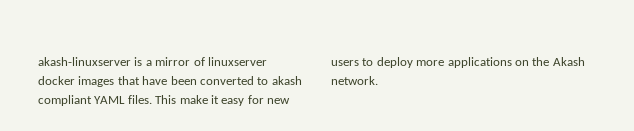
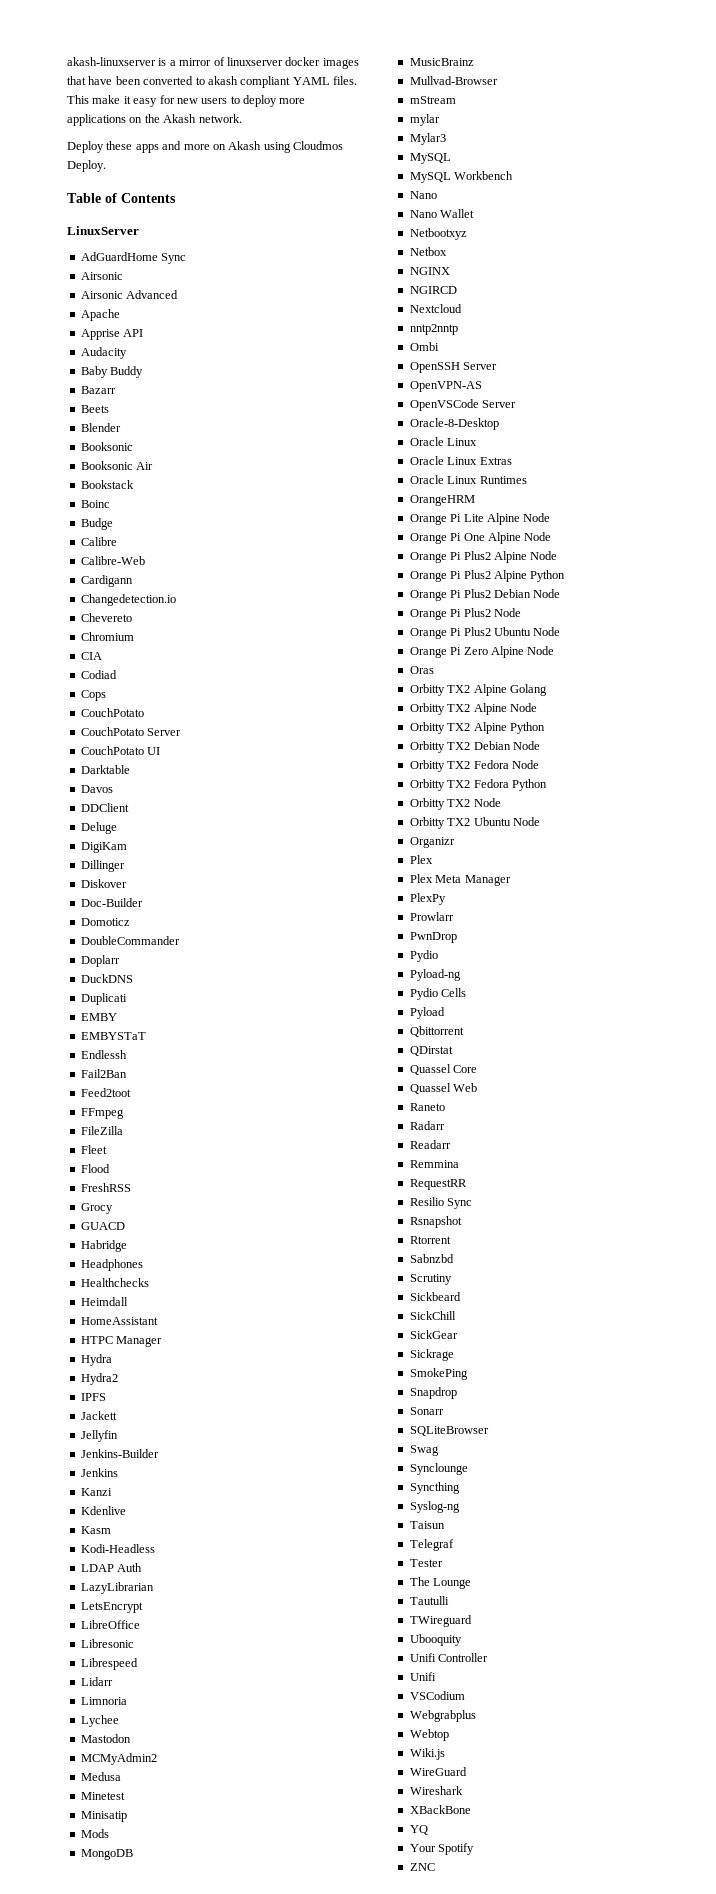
+ Deploy these apps and more on Akash using Cloudmos Deploy.
+ Table of Contents
+ LinuxServer
+ AdGuardHome Sync
+ Airsonic
+ Airsonic Advanced
+ Apache
+ Apprise API
+ Audacity
+ Baby Buddy
+ Bazarr
+ Beets
+ Blender
+ Booksonic
+ Booksonic Air
+ Bookstack
+ Boinc
+ Budge
+ Calibre
+ Calibre-Web
+ Cardigann
+ Changedetection.io
+ Chevereto
+ Chromium
+ CIA
+ Codiad
+ Cops
+ CouchPotato
+ CouchPotato Server
+ CouchPotato UI
+ Darktable
+ Davos
+ DDClient
+ Deluge
+ DigiKam
+ Dillinger
+ Diskover
+ Doc-Builder
+ Domoticz
+ DoubleCommander
+ Doplarr
+ DuckDNS
+ Duplicati
+ EMBY
+ EMBYSTaT
+ Endlessh
+ Fail2Ban
+ Feed2toot
+ FFmpeg
+ FileZilla
+ Fleet
+ Flood
+ FreshRSS
+ Grocy
+ GUACD
+ Habridge
+ Headphones
+ Healthchecks
+ Heimdall
+ HomeAssistant
+ HTPC Manager
+ Hydra
+ Hydra2
+ IPFS
+ Jackett
+ Jellyfin
+ Jenkins-Builder
+ Jenkins
+ Kanzi
+ Kdenlive
+ Kasm
+ Kodi-Headless
+ LDAP Auth
+ LazyLibrarian
+ LetsEncrypt
+ LibreOffice
+ Libresonic
+ Librespeed
+ Lidarr
+ Limnoria
+ Lychee
+ Mastodon
+ MCMyAdmin2
+ Medusa
+ Minetest
+ Minisatip
+ Mods
+ MongoDB
+ MusicBrainz
+ Mullvad-Browser
+ mStream
+ mylar
+ Mylar3
+ MySQL
+ MySQL Workbench
+ Nano
+ Nano Wallet
+ Netbootxyz
+ Netbox
+ NGINX
+ NGIRCD
+ Nextcloud
+ nntp2nntp
+ Ombi
+ OpenSSH Server
+ OpenVPN-AS
+ OpenVSCode Server
+ Oracle-8-Desktop
+ Oracle Linux
+ Oracle Linux Extras
+ Oracle Linux Runtimes
+ OrangeHRM
+ Orange Pi Lite Alpine Node
+ Orange Pi One Alpine Node
+ Orange Pi Plus2 Alpine Node
+ Orange Pi Plus2 Alpine Python
+ Orange Pi Plus2 Debian Node
+ Orange Pi Plus2 Node
+ Orange Pi Plus2 Ubuntu Node
+ Orange Pi Zero Alpine Node
+ Oras
+ Orbitty TX2 Alpine Golang
+ Orbitty TX2 Alpine Node
+ Orbitty TX2 Alpine Python
+ Orbitty TX2 Debian Node
+ Orbitty TX2 Fedora Node
+ Orbitty TX2 Fedora Python
+ Orbitty TX2 Node
+ Orbitty TX2 Ubuntu Node
+ Organizr
+ Plex
+ Plex Meta Manager
+ PlexPy
+ Prowlarr
+ PwnDrop
+ Pydio
+ Pyload-ng
+ Pydio Cells
+ Pyload
+ Qbittorrent
+ QDirstat
+ Quassel Core
+ Quassel Web
+ Raneto
+ Radarr
+ Readarr
+ Remmina
+ RequestRR
+ Resilio Sync
+ Rsnapshot
+ Rtorrent
+ Sabnzbd
+ Scrutiny
+ Sickbeard
+ SickChill
+ SickGear
+ Sickrage
+ SmokePing
+ Snapdrop
+ Sonarr
+ SQLiteBrowser
+ Swag
+ Synclounge
+ Syncthing
+ Syslog-ng
+ Taisun
+ Telegraf
+ Tester
+ The Lounge
+ Tautulli
+ TWireguard
+ Ubooquity
+ Unifi Controller
+ Unifi
+ VSCodium
+ Webgrabplus
+ Webtop
+ Wiki.js
+ WireGuard
+ Wireshark
+ XBackBone
+ YQ
+ Your Spotify
+ ZNC

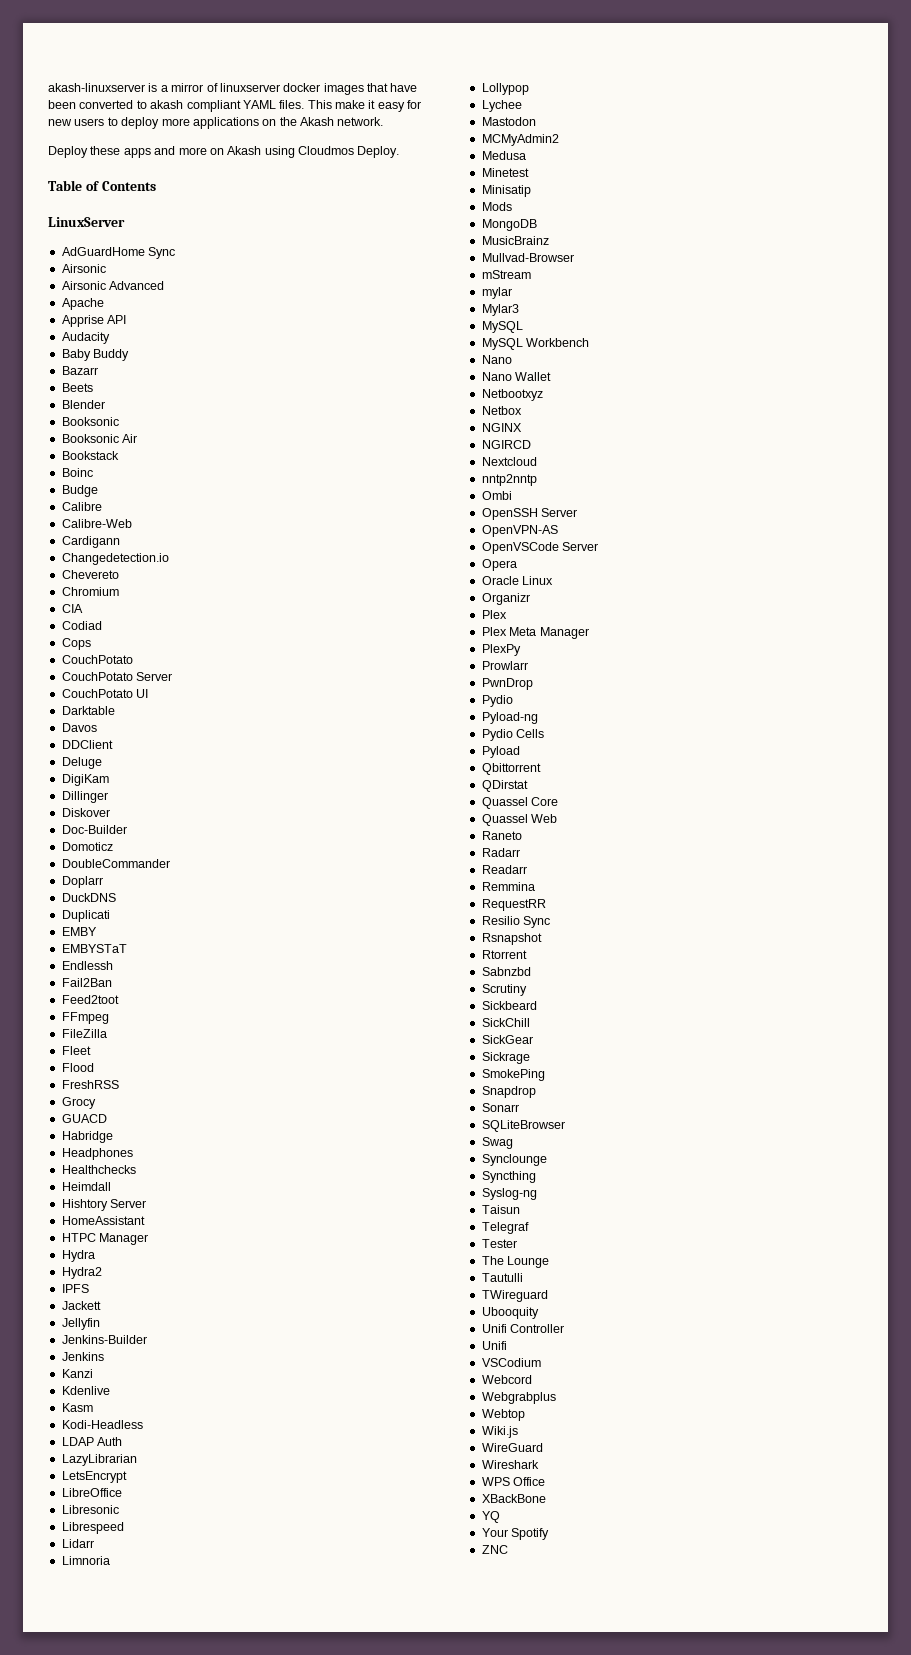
+ Hishtory Server
+ Lollypop
- Oracle-8-Desktop
+ Opera
  Oracle Linux
- Oracle Linux Extras
- Oracle Linux Runtimes
- OrangeHRM
- Orange Pi Lite Alpine Node
- Orange Pi One Alpine Node
- Orange Pi Plus2 Alpine Node
- Orange Pi Plus2 Alpine Python
- Orange Pi Plus2 Debian Node
- Orange Pi Plus2 Node
- Orange Pi Plus2 Ubuntu Node
- Orange Pi Zero Alpine Node
- Oras
- Orbitty TX2 Alpine Golang
- Orbitty TX2 Alpine Node
- Orbitty TX2 Alpine Python
- Orbitty TX2 Debian Node
- Orbitty TX2 Fedora Node
- Orbitty TX2 Fedora Python
- Orbitty TX2 Node
- Orbitty TX2 Ubuntu Node
+ Webcord
+ WPS Office

